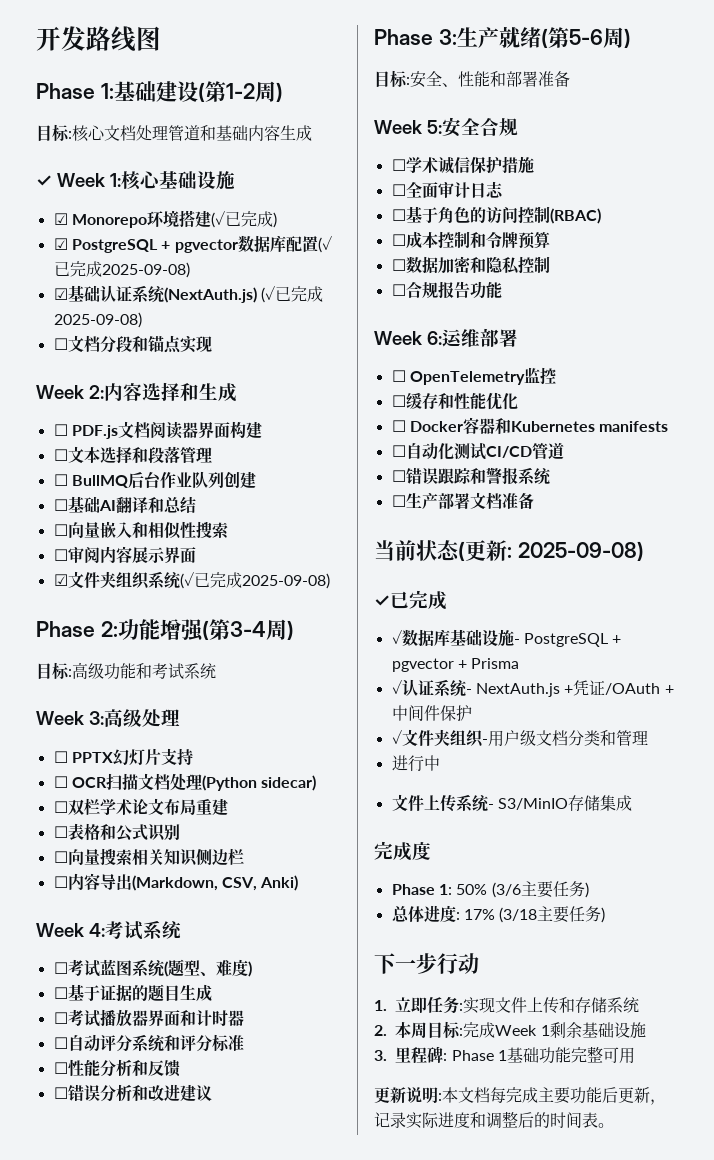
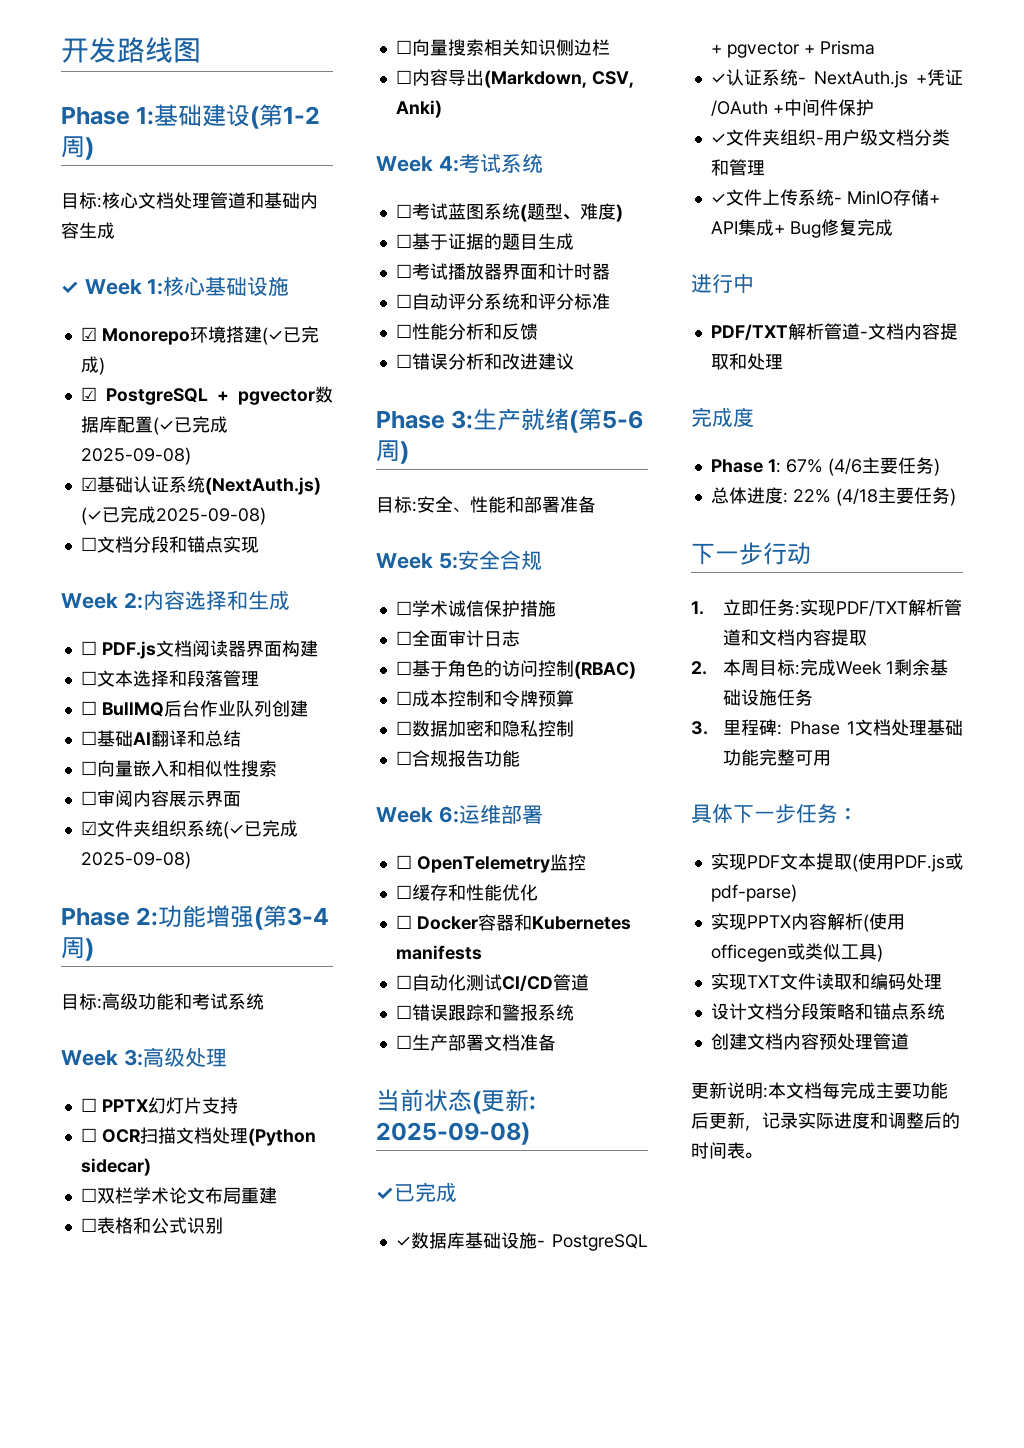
+ ✓文件上传系统- MinIO存储+ API集成+ Bug修复完成
  进行中
- 文件上传系统- S3/MinIO存储集成
+ PDF/TXT解析管道-文档内容提取和处理
- Phase 1: 50% (3/6主要任务)
+ Phase 1: 67% (4/6主要任务)
- 总体进度: 17% (3/18主要任务)
+ 总体进度: 22% (4/18主要任务)
- 1.立即任务:实现文件上传和存储系统
+ 1.立即任务:实现PDF/TXT解析管道和文档内容提取
- 2.本周目标:完成Week 1剩余基础设施
+ 2.本周目标:完成Week 1剩余基础设施任务
- 3.里程碑: Phase 1基础功能完整可用
+ 3.里程碑: Phase 1文档处理基础功能完整可用
+ 具体下一步任务：
+ 实现PDF文本提取(使用PDF.js或pdf-parse)
+ 实现PPTX内容解析(使用officegen或类似工具)
+ 实现TXT文件读取和编码处理
+ 设计文档分段策略和锚点系统
+ 创建文档内容预处理管道

